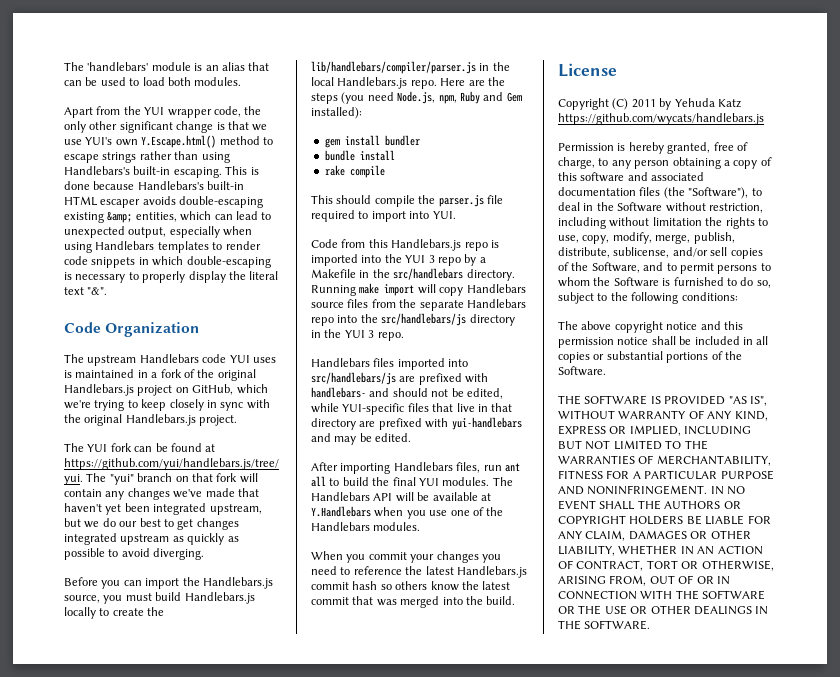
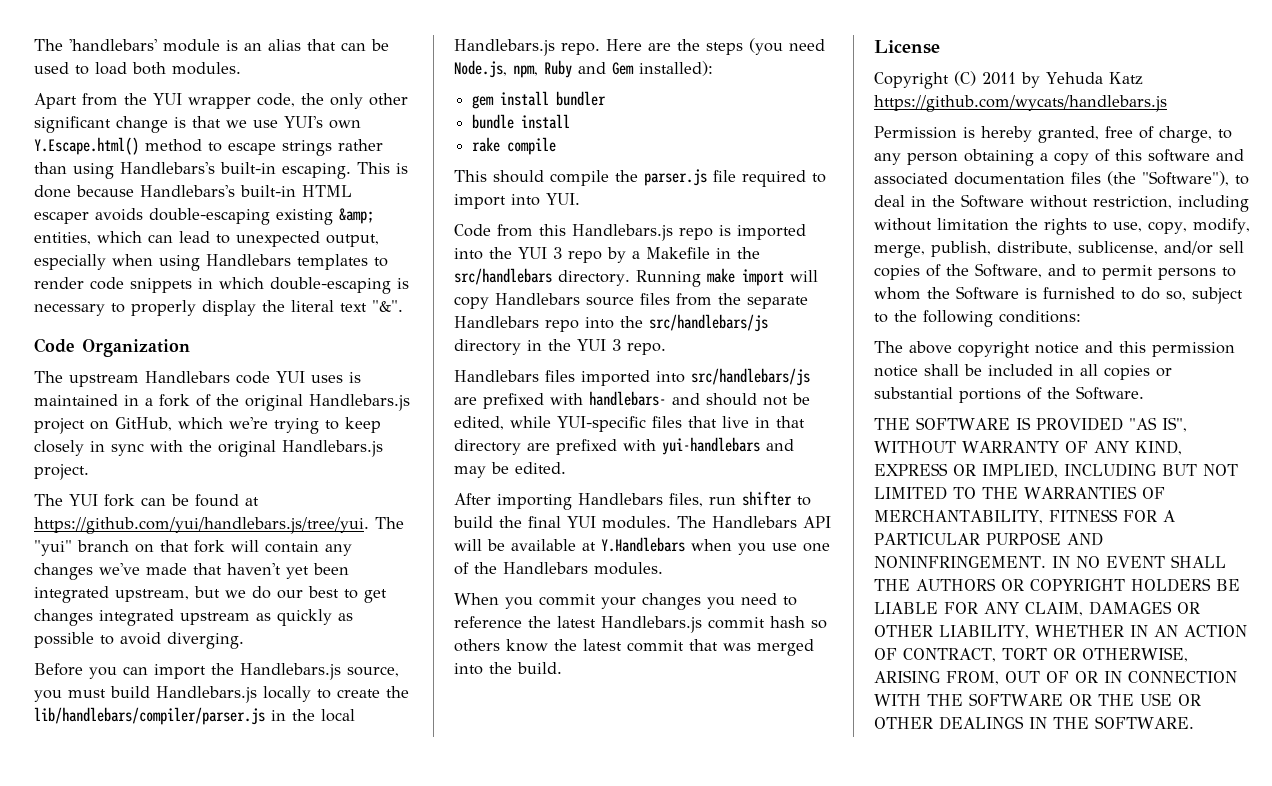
- After importing Handlebars files, run ant all to build the final YUI modules.
+ After importing Handlebars files, run shifter to build the final YUI modules.

